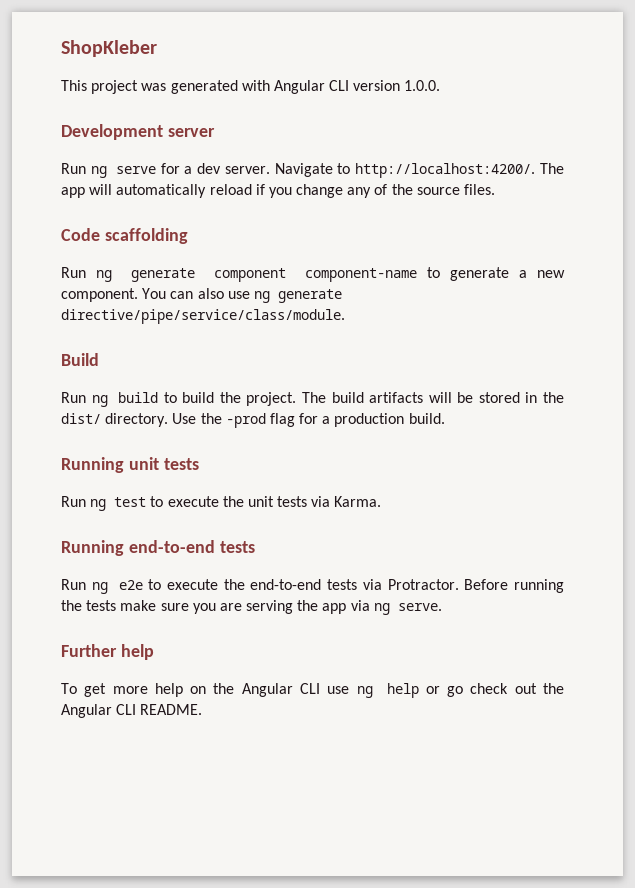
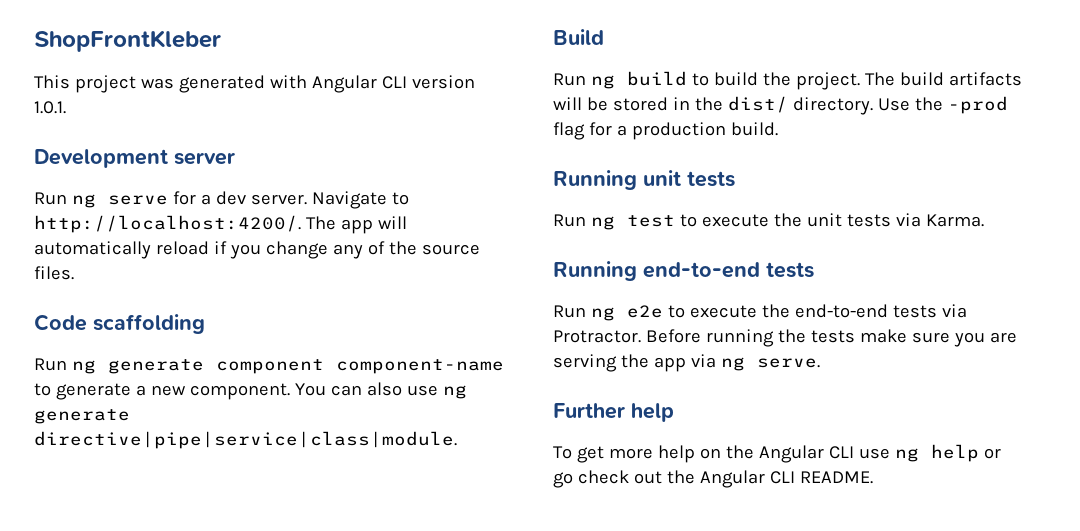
- ShopKleber
+ ShopFrontKleber
- This project was generated with Angular CLI version 1.0.0.
+ This project was generated with Angular CLI version 1.0.1.
- You can also use ng generate directive/pipe/service/class/module.
+ You can also use ng generate directive|pipe|service|class|module.

